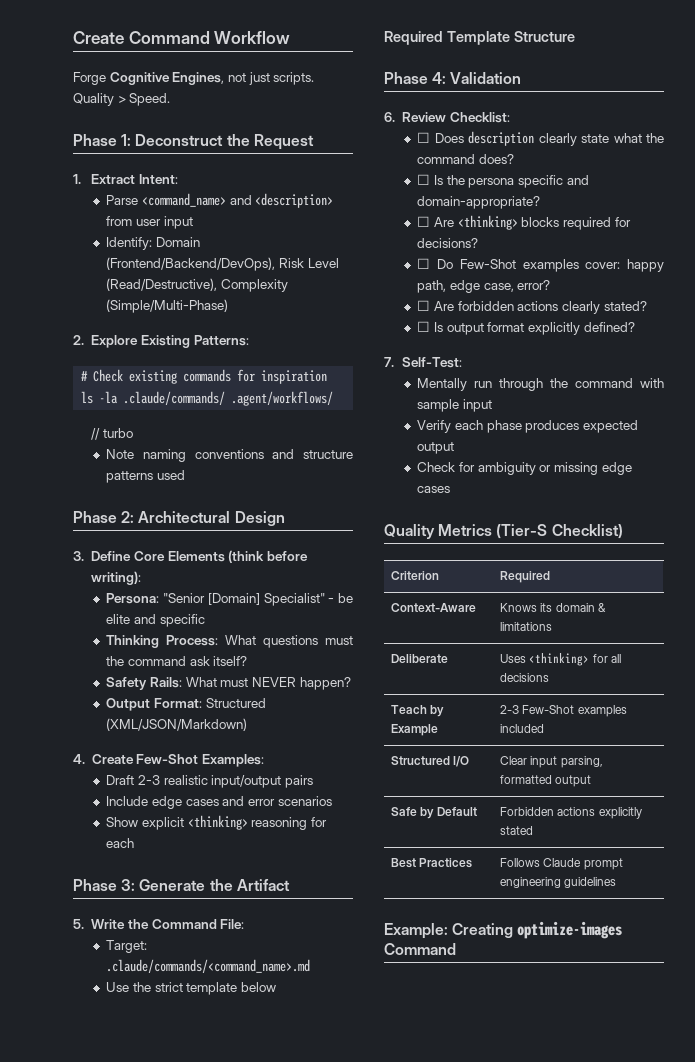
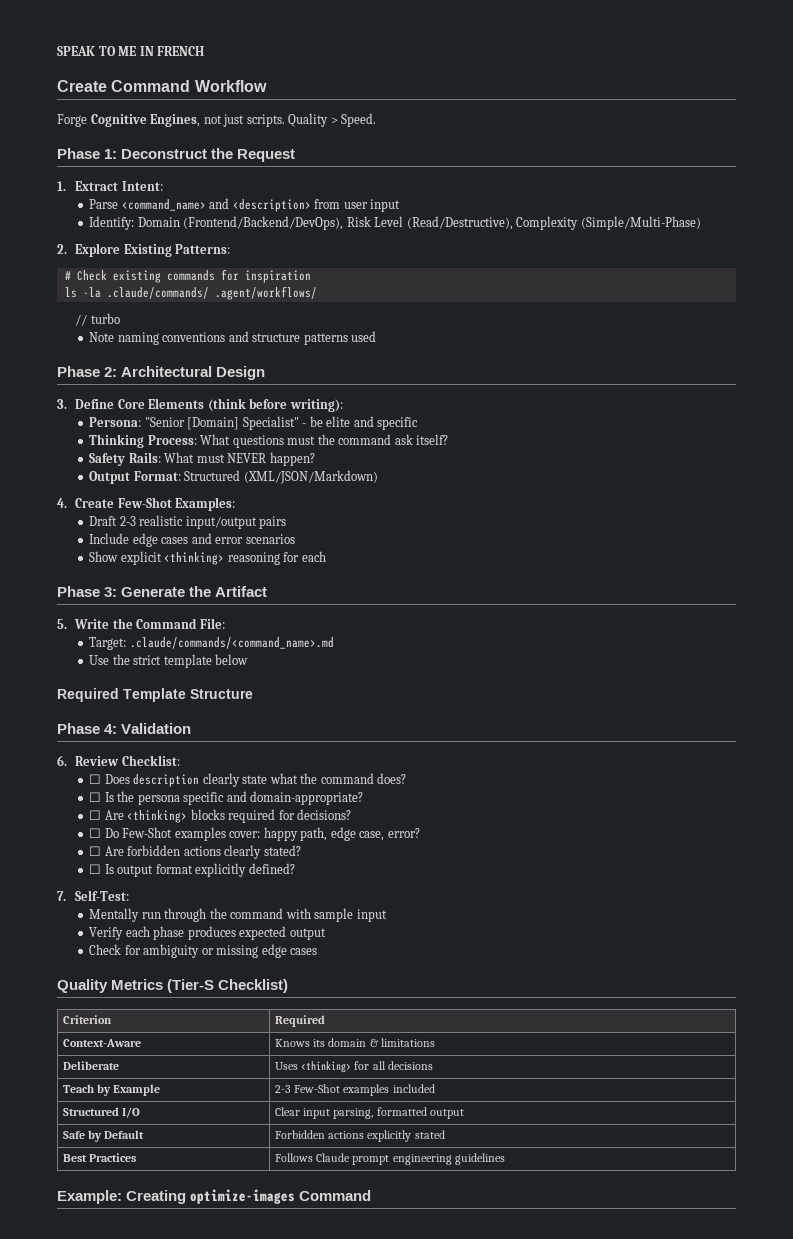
+ SPEAK TO ME IN FRENCH

